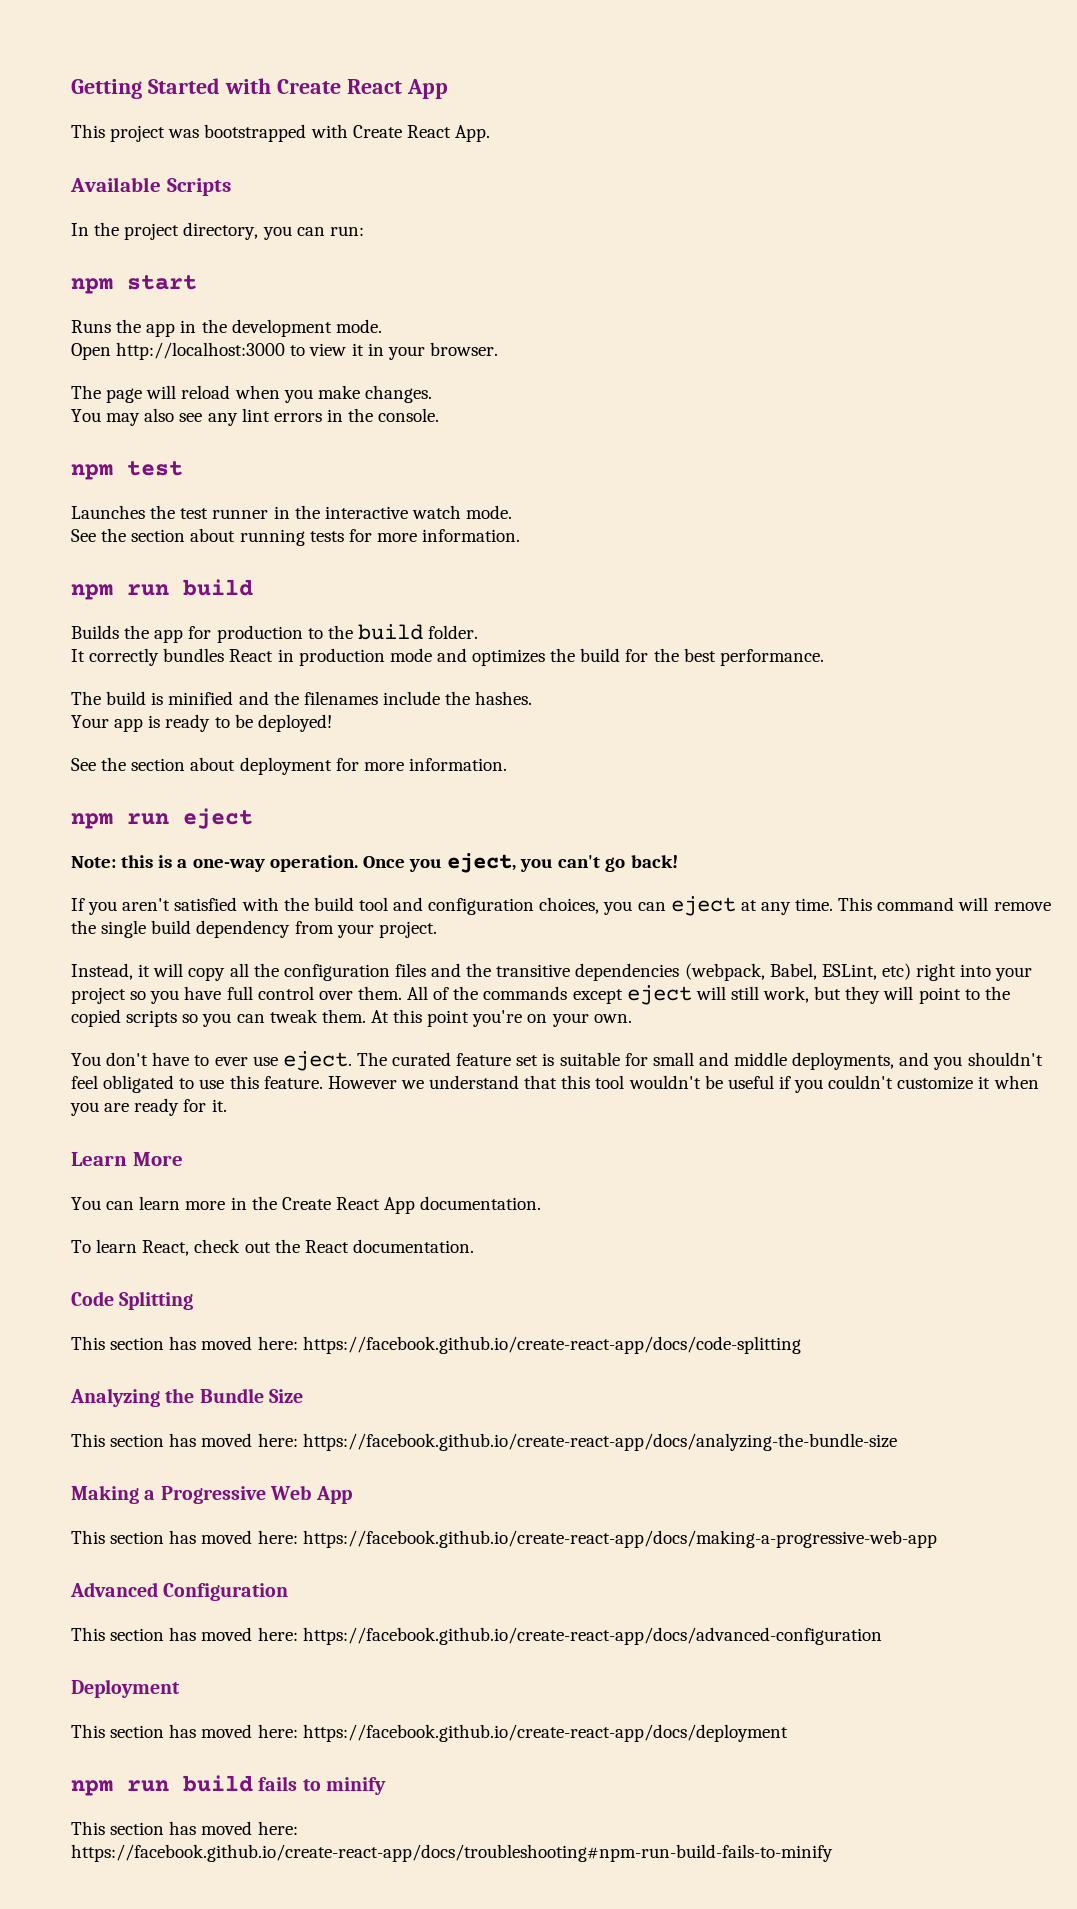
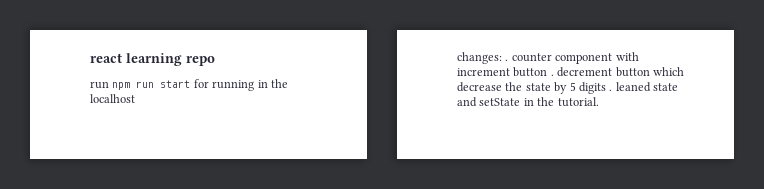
- Getting Started with Create React App
- This project was bootstrapped with Create React App.
- Available Scripts
- In the project directory, you can run:
- npm start
- Runs the app in the development mode.
- Open http://localhost:3000 to view it in your browser.
- The page will reload when you make changes.
- You may also see any lint errors in the console.
- npm test
- Launches the test runner in the interactive watch mode.
- See the section about running tests for more information.
- npm run build
- Builds the app for production to the build folder.
- It correctly bundles React in production mode and optimizes the build for the best performance.
- The build is minified and the filenames include the hashes.
- Your app is ready to be deployed!
- See the section about deployment for more information.
- npm run eject
- Note: this is a one-way operation. Once you eject, you can't go back!
- If you aren't satisfied with the build tool and configuration choices, you can eject at any time. This command will remove the single build dependency from your project.
- Instead, it will copy all the configuration files and the transitive dependencies (webpack, Babel, ESLint, etc) right into your project so you have full control over them. All of the commands except eject will still work, but they will point to the copied scripts so you can tweak them. At this point you're on your own.
- You don't have to ever use eject. The curated feature set is suitable for small and middle deployments, and you shouldn't feel obligated to use this feature. However we understand that this tool wouldn't be useful if you couldn't customize it when you are ready for it.
- Learn More
- You can learn more in the Create React App documentation.
- To learn React, check out the React documentation.
- Code Splitting
- This section has moved here: https://facebook.github.io/create-react-app/docs/code-splitting
- Analyzing the Bundle Size
- This section has moved here: https://facebook.github.io/create-react-app/docs/analyzing-the-bundle-size
- Making a Progressive Web App
- This section has moved here: https://facebook.github.io/create-react-app/docs/making-a-progressive-web-app
- Advanced Configuration
- This section has moved here: https://facebook.github.io/create-react-app/docs/advanced-configuration
- Deployment
- This section has moved here: https://facebook.github.io/create-react-app/docs/deployment
- npm run build fails to minify
- This section has moved here: https://facebook.github.io/create-react-app/docs/troubleshooting#npm-run-build-fails-to-minify
+ react learning repo
+ run npm run start for running in the localhost
+ changes: . counter component with increment button . decrement button which decrease the state by 5 digits . leaned state and setState in the tutorial.

